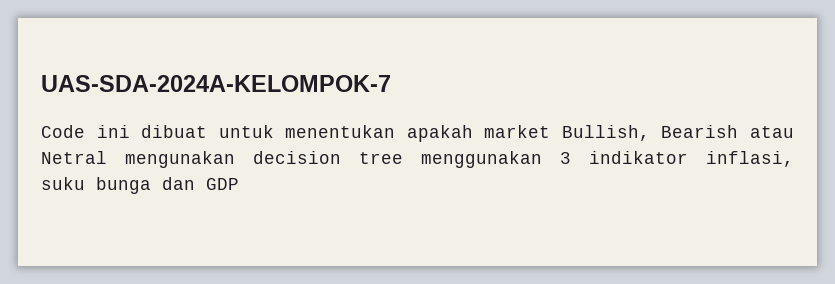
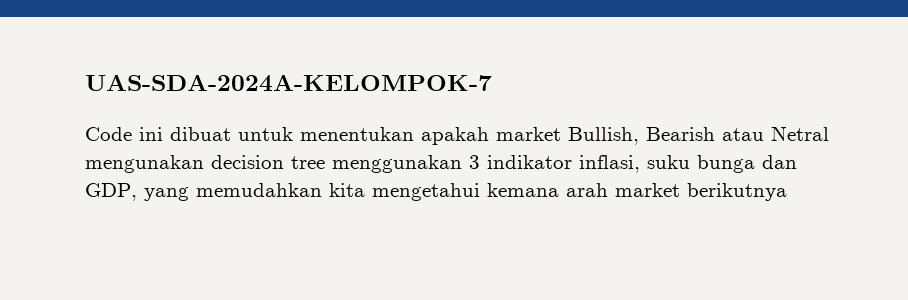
- Code ini dibuat untuk menentukan apakah market Bullish, Bearish atau Netral mengunakan decision tree menggunakan 3 indikator inflasi, suku bunga dan GDP
+ Code ini dibuat untuk menentukan apakah market Bullish, Bearish atau Netral mengunakan decision tree menggunakan 3 indikator inflasi, suku bunga dan GDP, yang memudahkan kita mengetahui kemana arah market berikutnya

